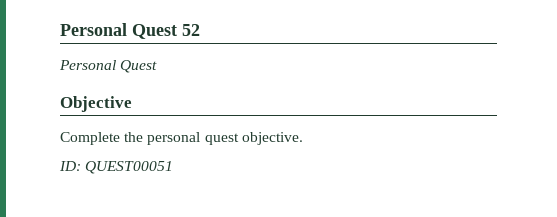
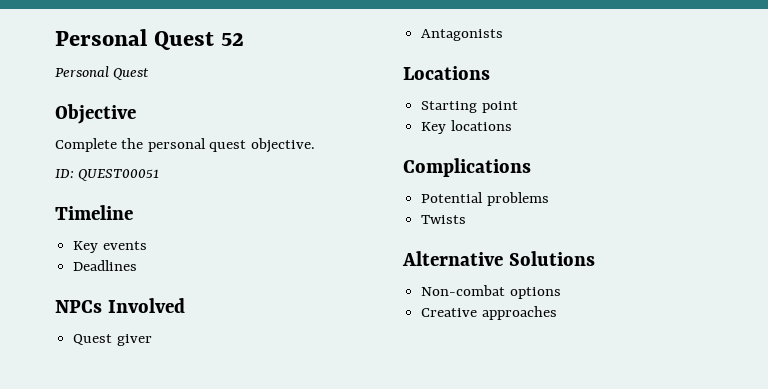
+ Timeline
+ Key events
+ Deadlines
+ NPCs Involved
+ Quest giver
+ Antagonists
+ Locations
+ Starting point
+ Key locations
+ Complications
+ Potential problems
+ Twists
+ Alternative Solutions
+ Non-combat options
+ Creative approaches

